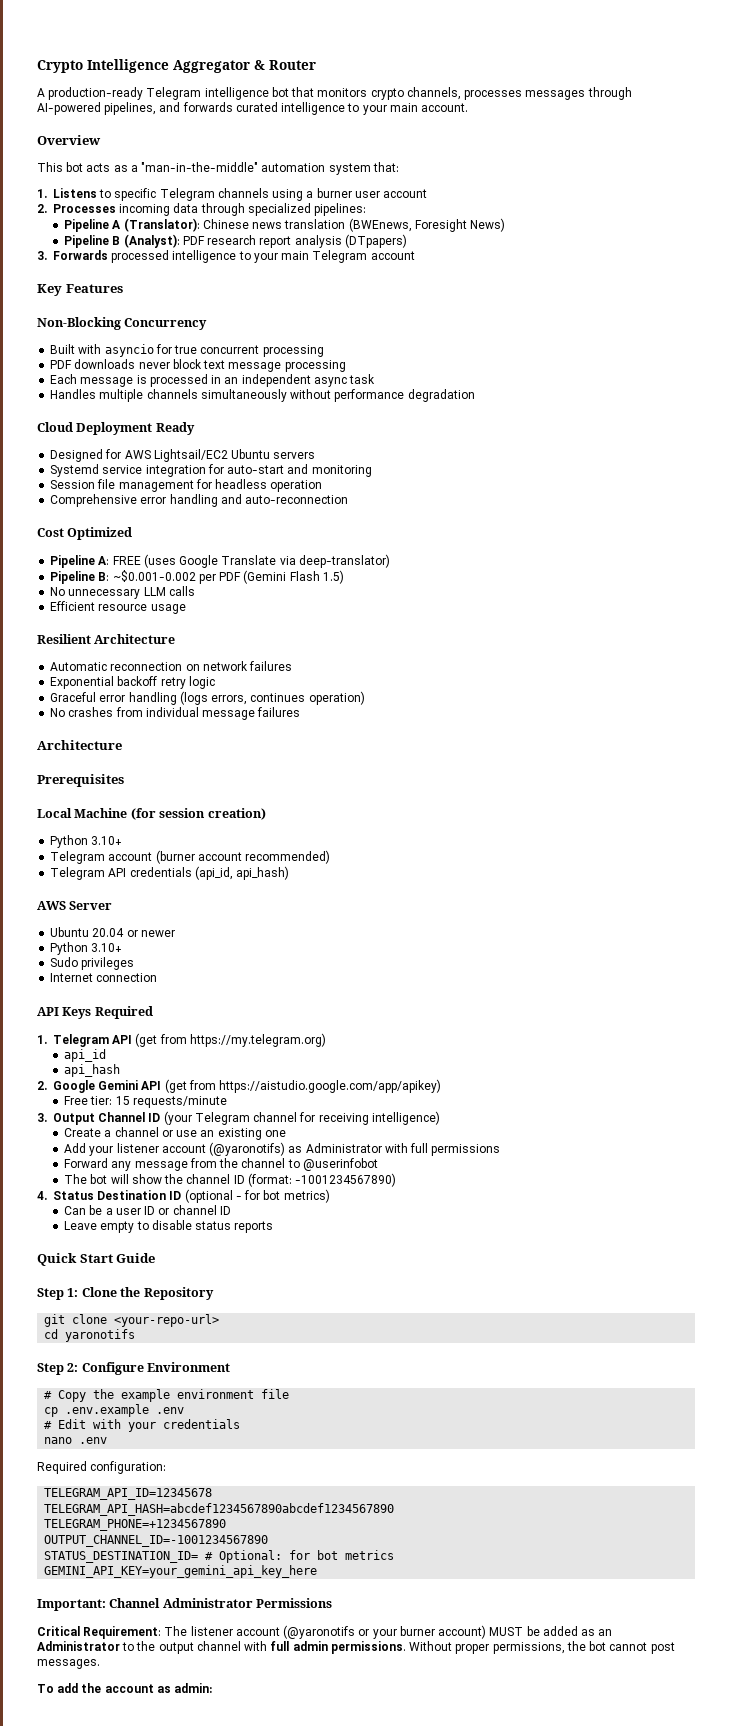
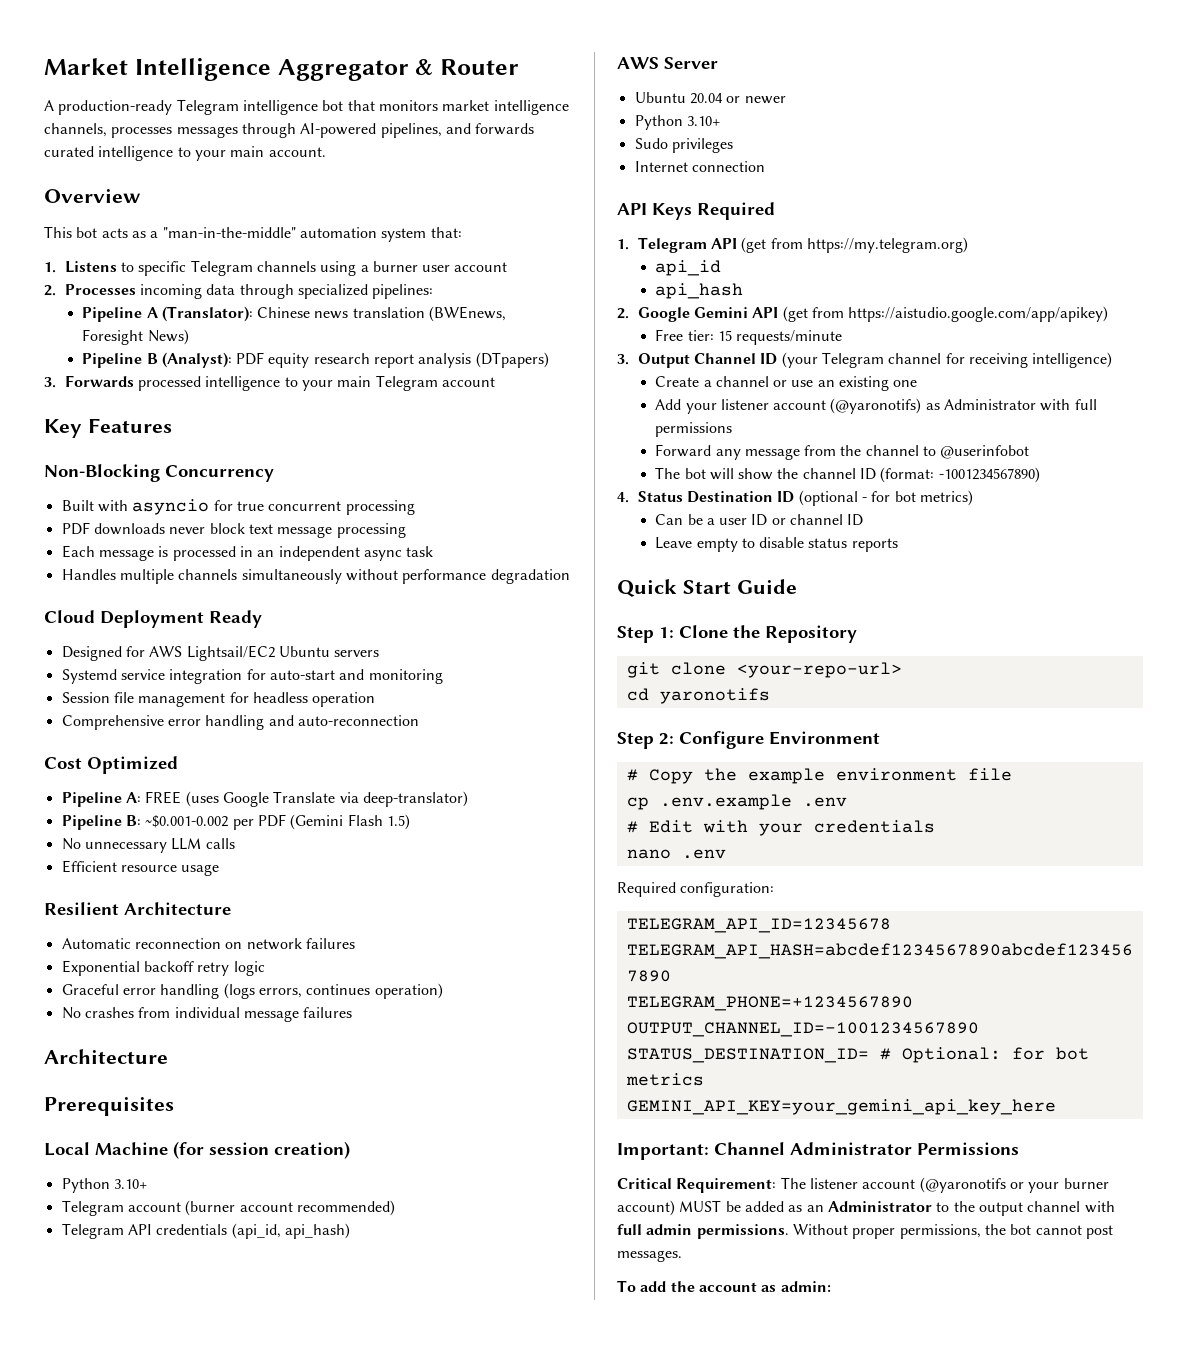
- Crypto Intelligence Aggregator & Router
+ Market Intelligence Aggregator & Router
- A production-ready Telegram intelligence bot that monitors crypto channels, processes messages through AI-powered pipelines, and forwards curated intelligence to your main account.
+ A production-ready Telegram intelligence bot that monitors market intelligence channels, processes messages through AI-powered pipelines, and forwards curated intelligence to your main account.
- Pipeline B (Analyst): PDF research report analysis (DTpapers)
+ Pipeline B (Analyst): PDF equity research report analysis (DTpapers)

